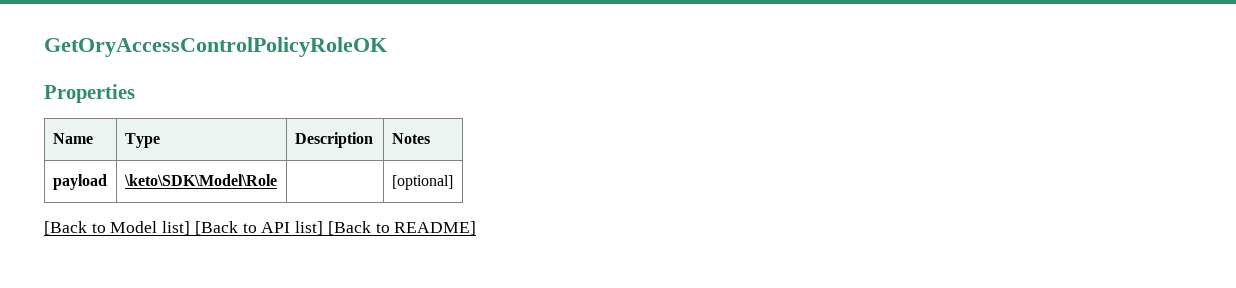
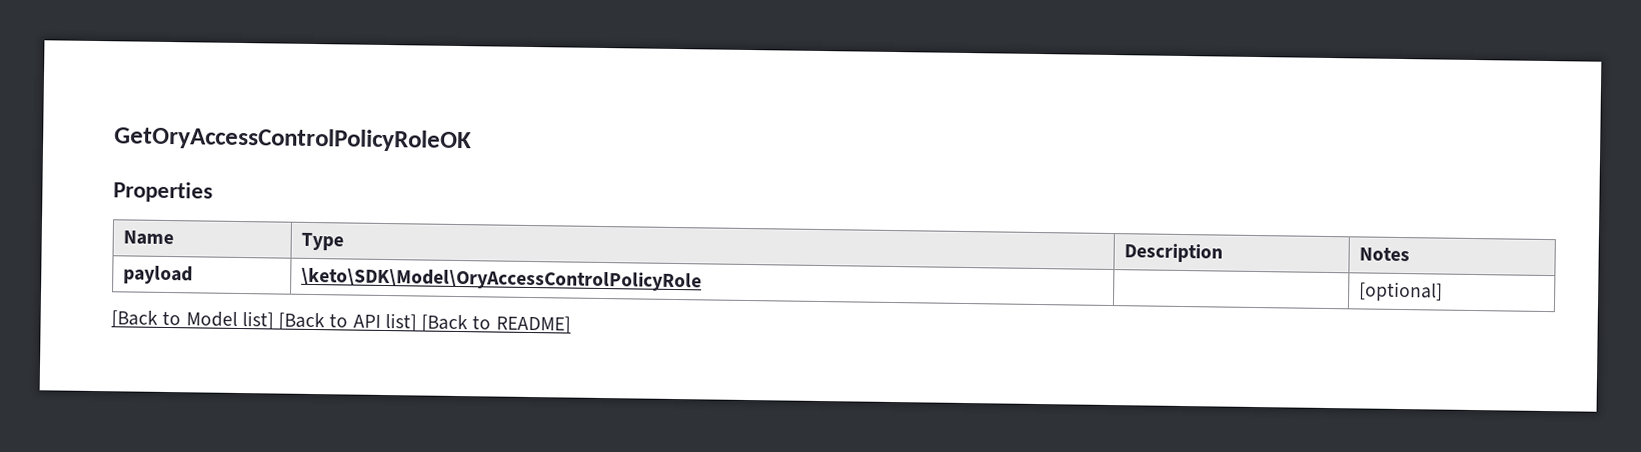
- payload | \keto\SDK\Model\Role | | [optional]
+ payload | \keto\SDK\Model\OryAccessControlPolicyRole | | [optional]

